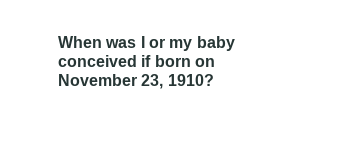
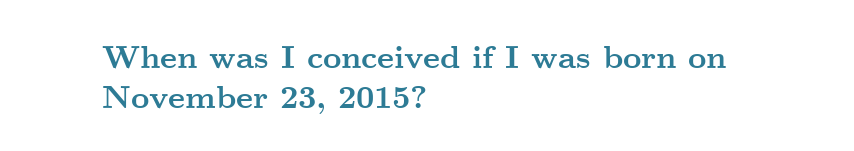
- When was I or my baby conceived if born on November 23, 1910?
+ When was I conceived if I was born on November 23, 2015?

